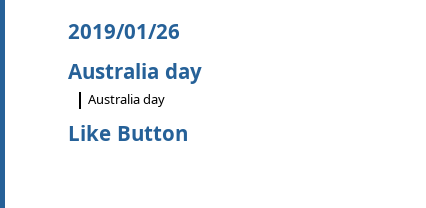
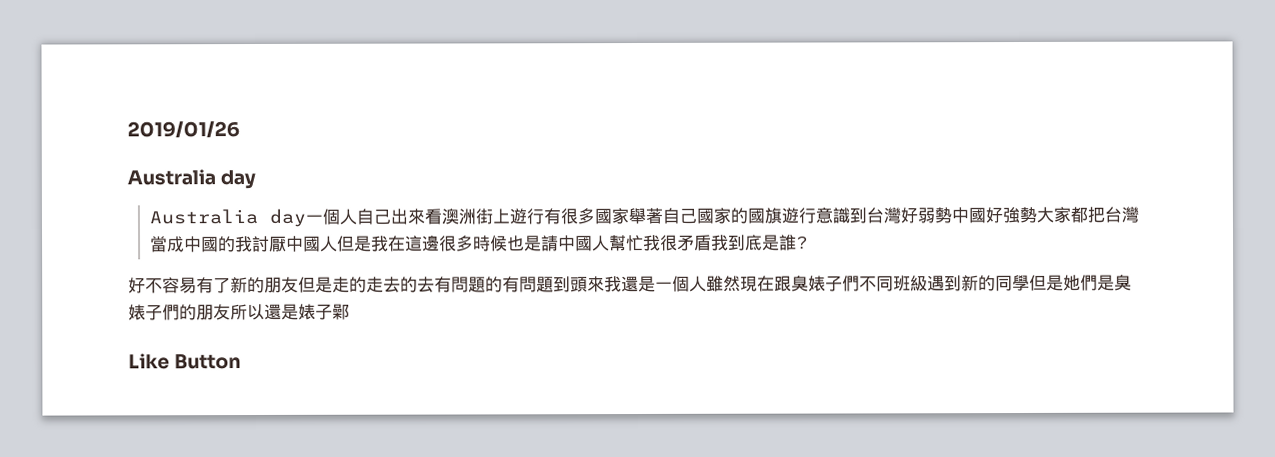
  2019/01/26
  Australia day
- Australia day
+ Australia day一個人自己出來看澳洲街上遊行有很多國家舉著自己國家的國旗遊行意識到台灣好弱勢中國好強勢大家都把台灣當成中國的我討厭中國人但是我在這邊很多時候也是請中國人幫忙我很矛盾我到底是誰?
+ 好不容易有了新的朋友但是走的走去的去有問題的有問題到頭來我還是一個人雖然現在跟臭婊子們不同班級遇到新的同學但是她們是臭婊子們的朋友所以還是婊子鄵

